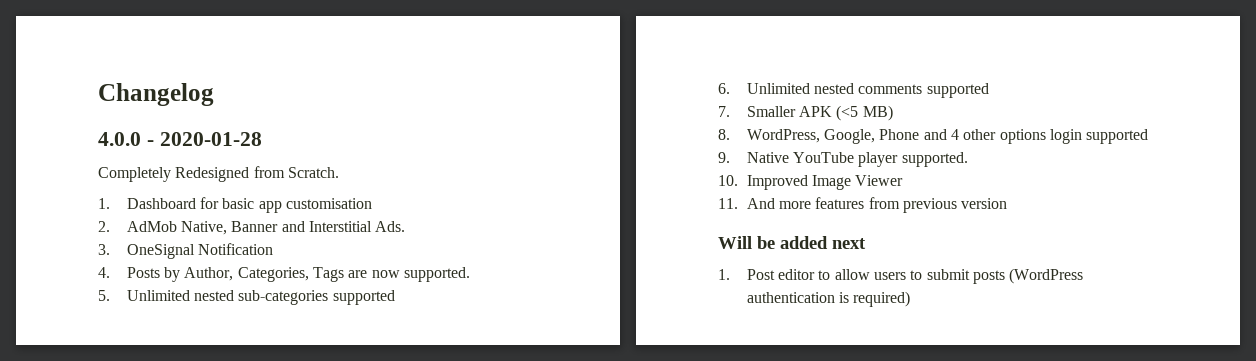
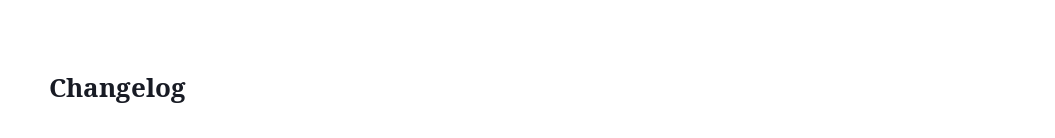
- 4.0.0 - 2020-01-28
- Completely Redesigned from Scratch.
- 1. Dashboard for basic app customisation
- 2. AdMob Native, Banner and Interstitial Ads.
- 3. OneSignal Notification
- 4. Posts by Author, Categories, Tags are now supported.
- 5. Unlimited nested sub-categories supported
- 6. Unlimited nested comments supported
- 7. Smaller APK (<5 MB)
- 8. WordPress, Google, Phone and 4 other options login supported
- 9. Native YouTube player supported.
- 10. Improved Image Viewer
- 11. And more features from previous version
- Will be added next
- 1. Post editor to allow users to submit posts (WordPress authentication is required)

